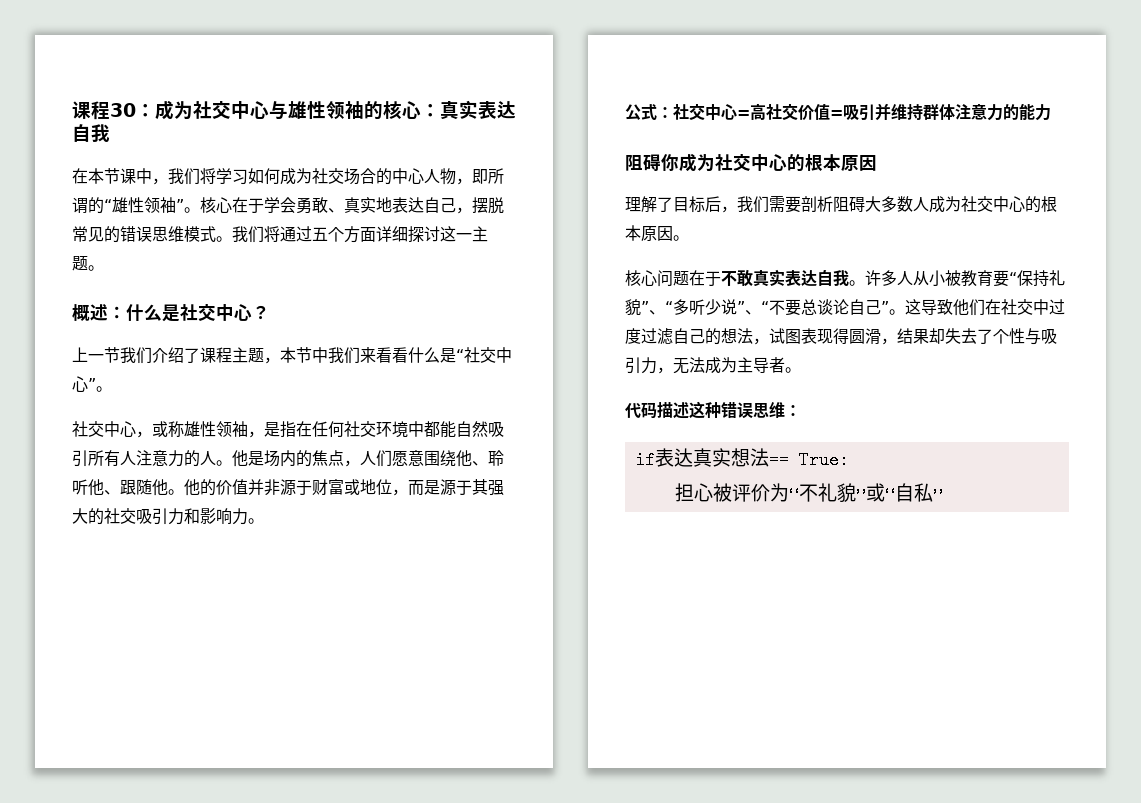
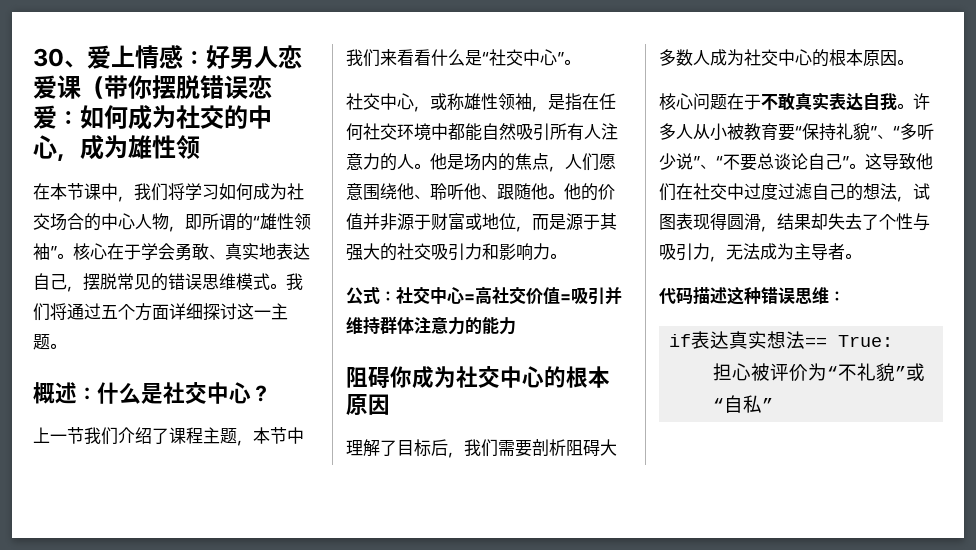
- 课程30：成为社交中心与雄性领袖的核心：真实表达自我
+ 30、爱上情感：好男人恋爱课（带你摆脱错误恋爱：如何成为社交的中心，成为雄性领

